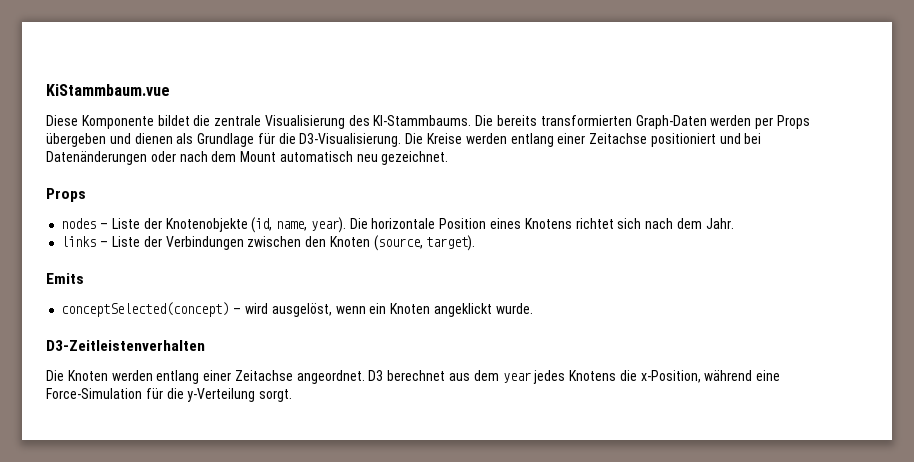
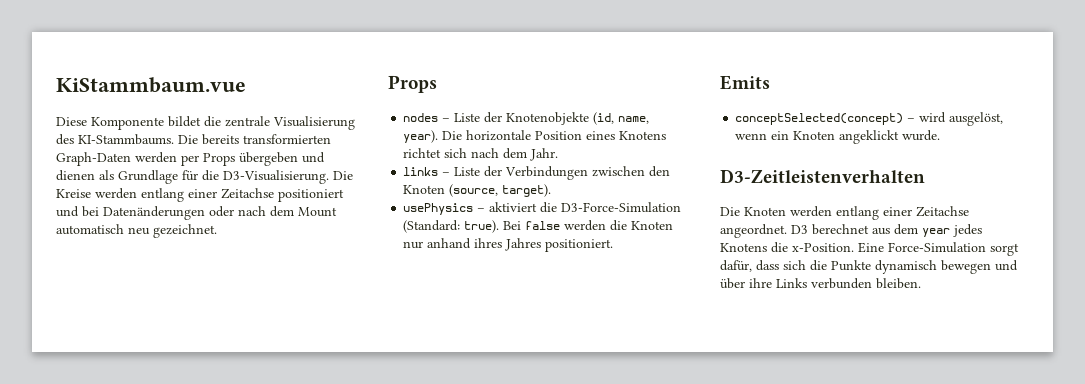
+ usePhysics – aktiviert die D3-Force-Simulation (Standard: true). Bei false werden die Knoten nur anhand ihres Jahres positioniert.
- D3 berechnet aus dem year jedes Knotens die x‑Position, während eine Force‑Simulation für die y‑Verteilung sorgt.
+ D3 berechnet aus dem year jedes Knotens die x-Position. Eine Force-Simulation sorgt dafür, dass sich die Punkte dynamisch bewegen und über ihre Links verbunden bleiben.

